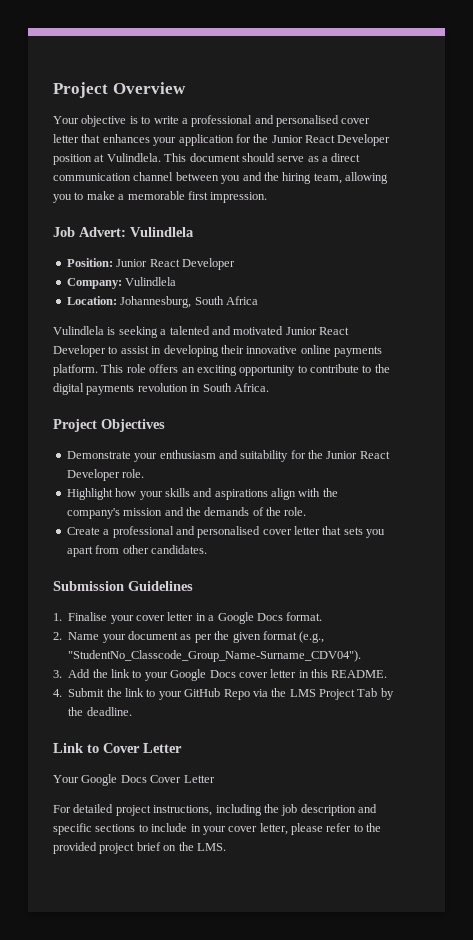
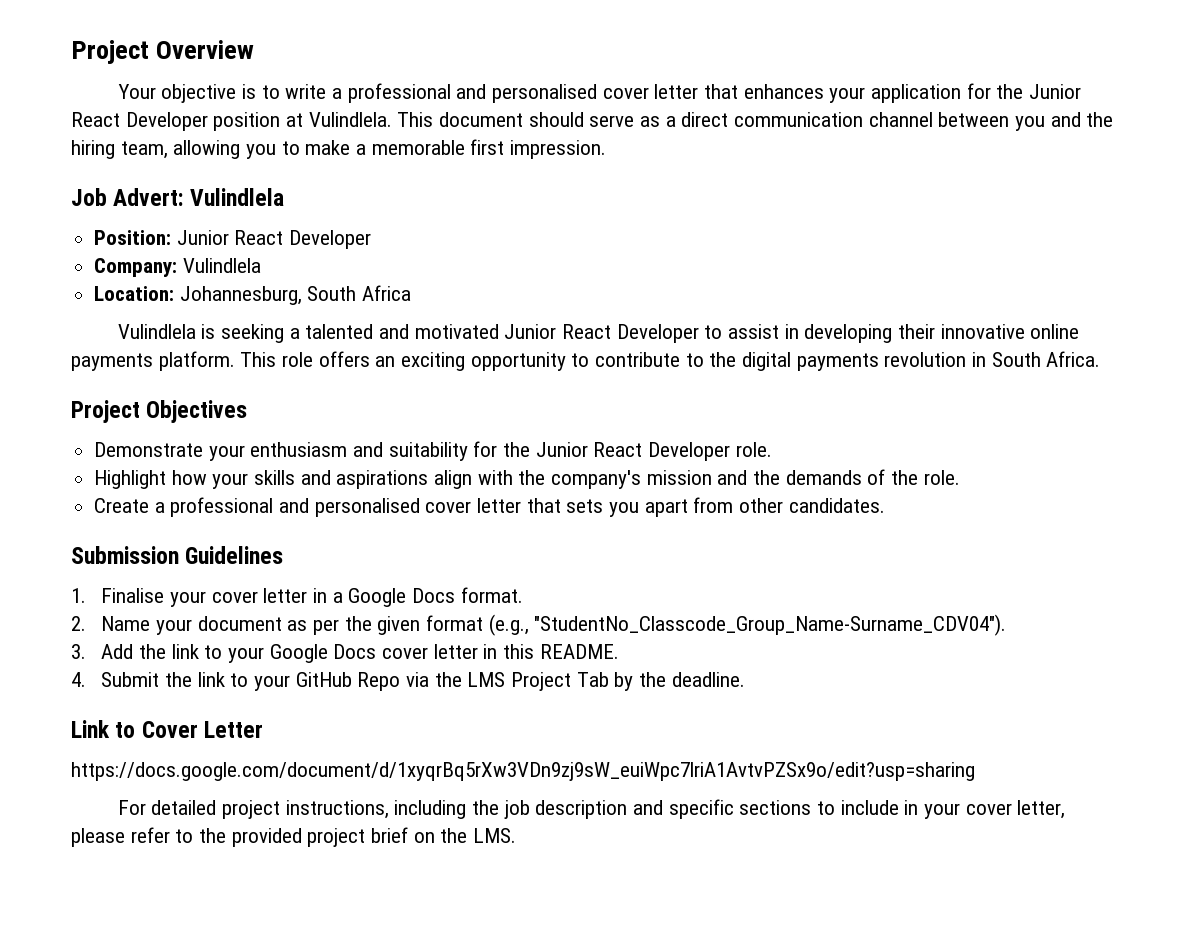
- Your Google Docs Cover Letter
+ https://docs.google.com/document/d/1xyqrBq5rXw3VDn9zj9sW_euiWpc7lriA1AvtvPZSx9o/edit?usp=sharing

